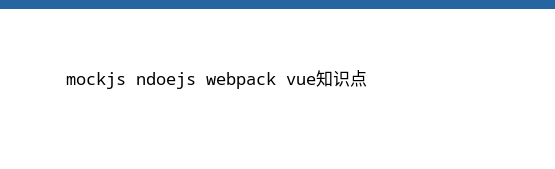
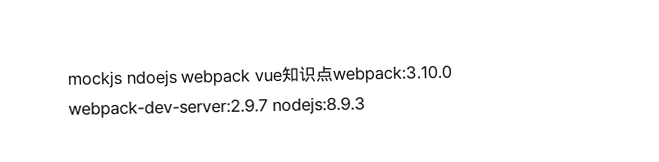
- mockjs ndoejs webpack vue知识点
+ mockjs ndoejs webpack vue知识点webpack:3.10.0 webpack-dev-server:2.9.7 nodejs:8.9.3

